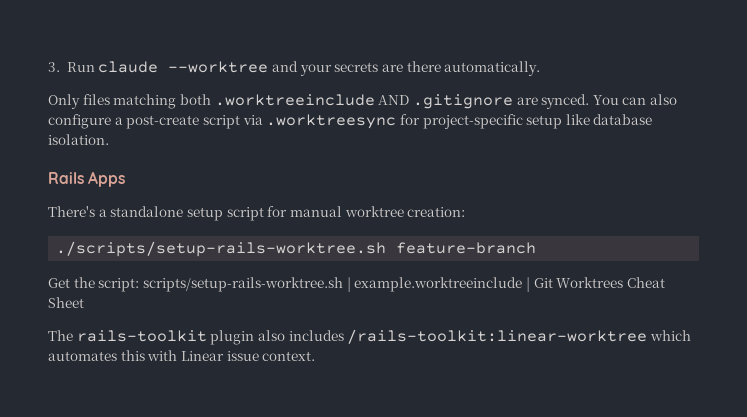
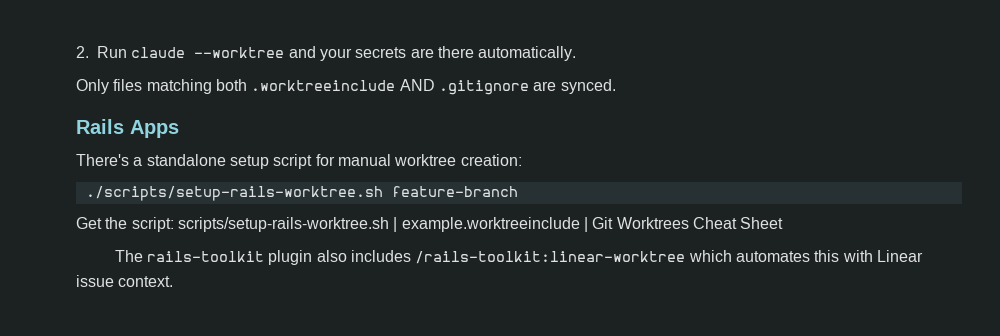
- 3. Run claude --worktree and your secrets are there automatically.
+ 2. Run claude --worktree and your secrets are there automatically.
- You can also configure a post-create script via .worktreesync for project-specific setup like database isolation.

